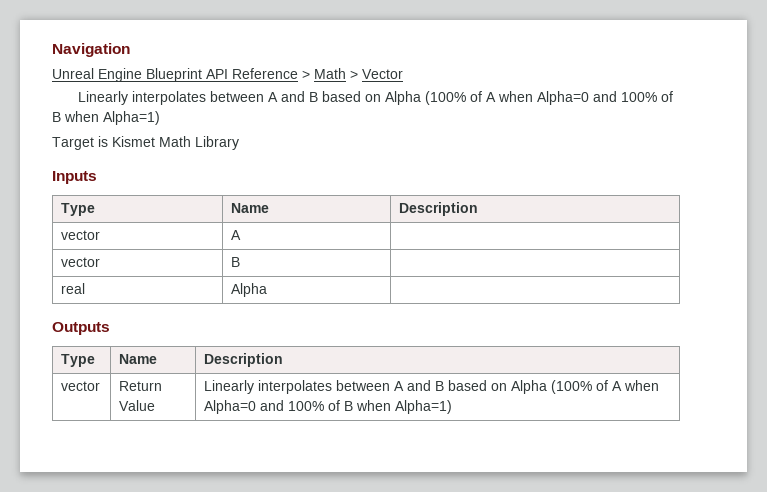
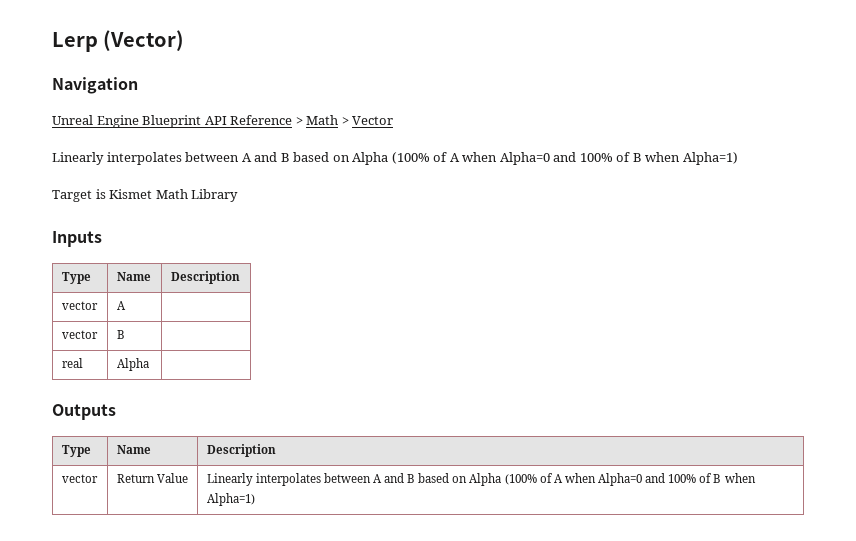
+ Lerp (Vector)

